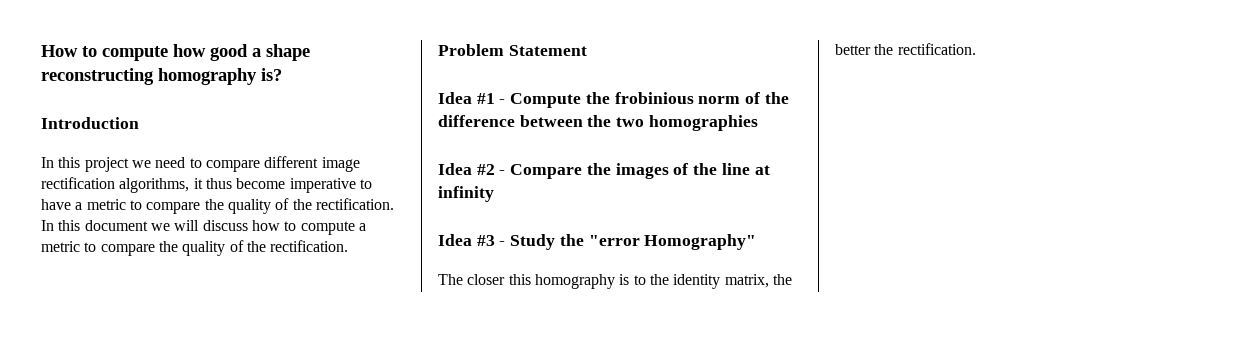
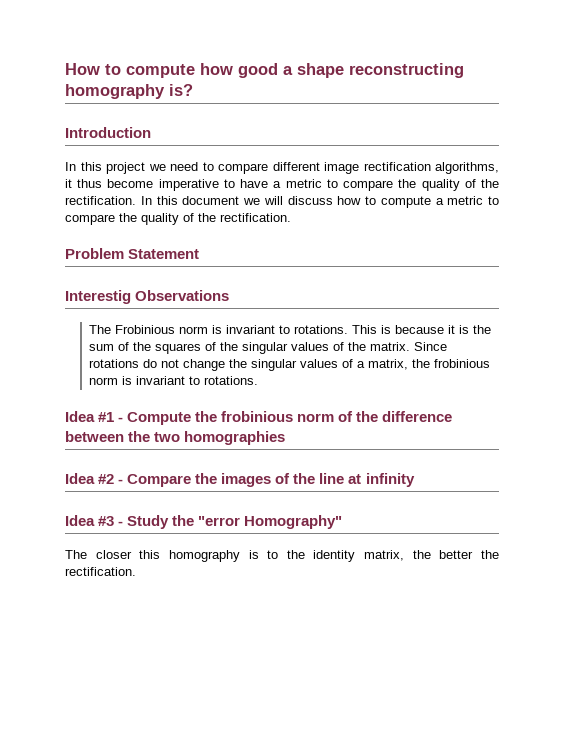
+ Interestig Observations
+ The Frobinious norm is invariant to rotations. This is because it is the sum of the squares of the singular values of the matrix. Since rotations do not change the singular values of a matrix, the frobinious norm is invariant to rotations.

